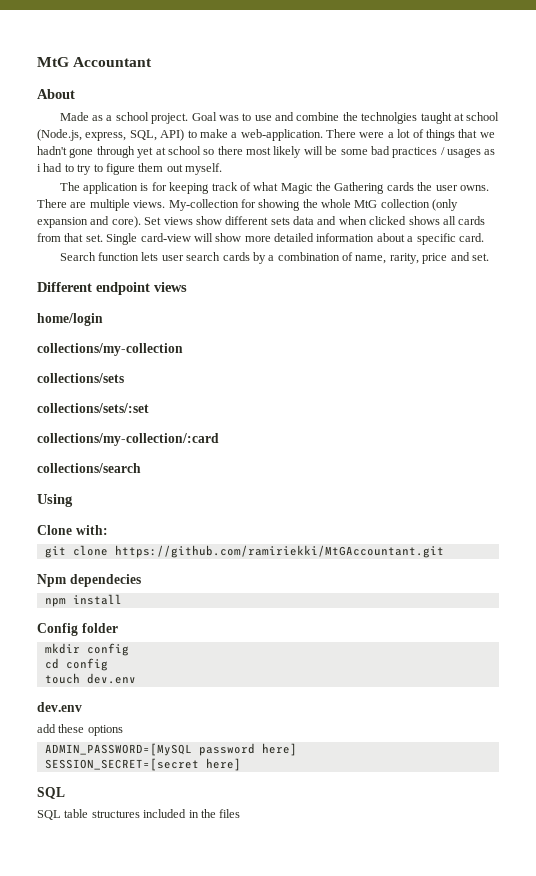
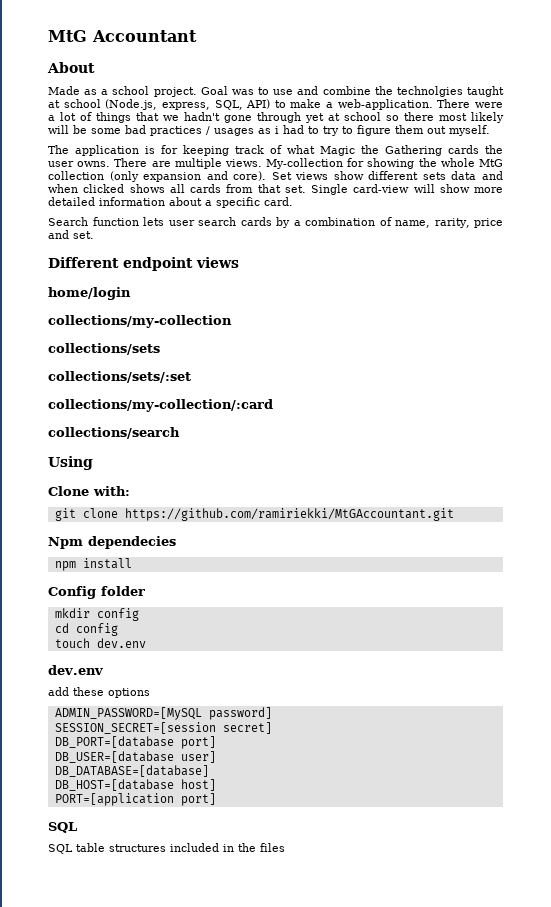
- ADMIN_PASSWORD=[MySQL password here]
- SESSION_SECRET=[secret here]
+ ADMIN_PASSWORD=[MySQL password]
+ SESSION_SECRET=[session secret]
+ DB_PORT=[database port]
+ DB_USER=[database user]
+ DB_DATABASE=[database]
+ DB_HOST=[database host]
+ PORT=[application port]

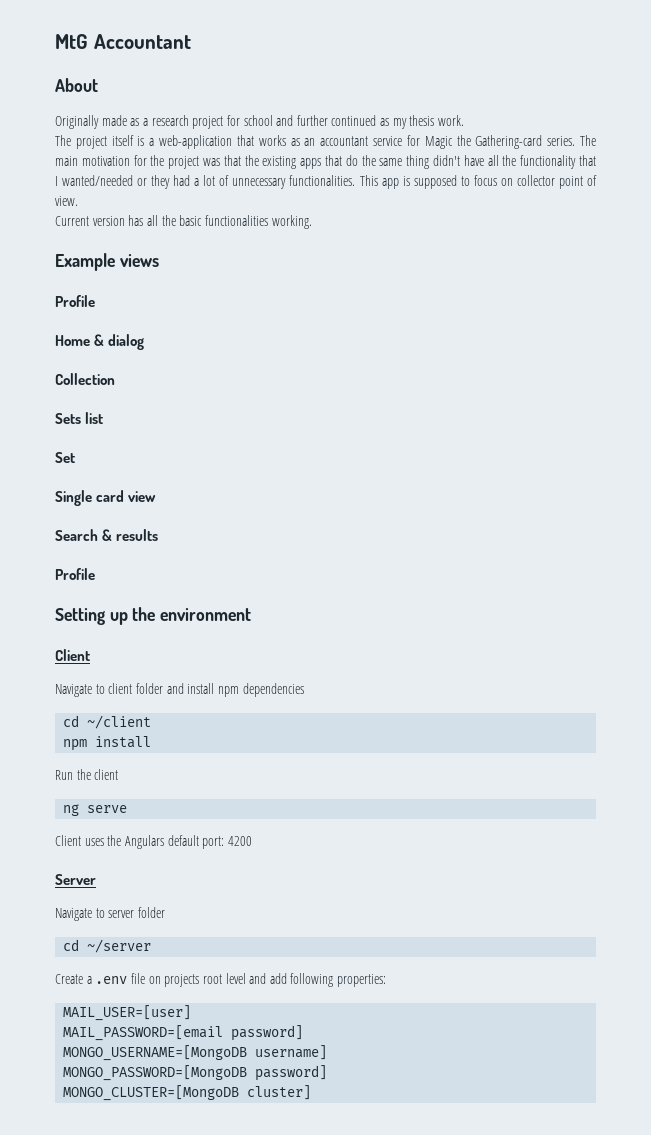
- Made as a school project. Goal was to use and combine the technolgies taught at school (Node.js, express, SQL, API) to make a web-application. There were a lot of things that we hadn't gone through yet at school so there most likely will be some bad practices / usages as i had to try to figure them out myself.
- The application is for keeping track of what Magic the Gathering cards the user owns. There are multiple views. My-collection for showing the whole MtG collection (only expansion and core). Set views show different sets data and when clicked shows all cards from that set. Single card-view will show more detailed information about a specific card.
- Search function lets user search cards by a combination of name, rarity, price and set.
- Different endpoint views
- home/login
- collections/my-collection
- collections/sets
- collections/sets/:set
- collections/my-collection/:card
- collections/search
- Using
- Clone with:
- git clone https://github.com/ramiriekki/MtGAccountant.git
- Npm dependecies
+ Originally made as a research project for school and further continued as my thesis work.
+ The project itself is a web-application that works as an accountant service for Magic the Gathering-card series. The main motivation for the project was that the existing apps that do the same thing didn't have all the functionality that I wanted/needed or they had a lot of unnecessary functionalities. This app is supposed to focus on collector point of view.
+ Current version has all the basic functionalities working.
+ Example views
+ Profile
+ Home & dialog
+ Collection
+ Sets list
+ Set
+ Single card view
+ Search & results
+ Profile
+ Setting up the environment
+ Client
+ Navigate to client folder and install npm dependencies
+ cd ~/client
  npm install
- Config folder
- mkdir config
- cd config
- touch dev.env
- dev.env
- add these options
- ADMIN_PASSWORD=[MySQL password]
- SESSION_SECRET=[session secret]
- DB_PORT=[database port]
- DB_USER=[database user]
- DB_DATABASE=[database]
- DB_HOST=[database host]
- PORT=[application port]
- SQL
- SQL table structures included in the files
+ Run the client
+ ng serve
+ Client uses the Angulars default port: 4200
+ Server
+ Navigate to server folder
+ cd ~/server
+ Create a .env file on projects root level and add following properties:
+ MAIL_USER=[user]
+ MAIL_PASSWORD=[email password]
+ MONGO_USERNAME=[MongoDB username]
+ MONGO_PASSWORD=[MongoDB password]
+ MONGO_CLUSTER=[MongoDB cluster]

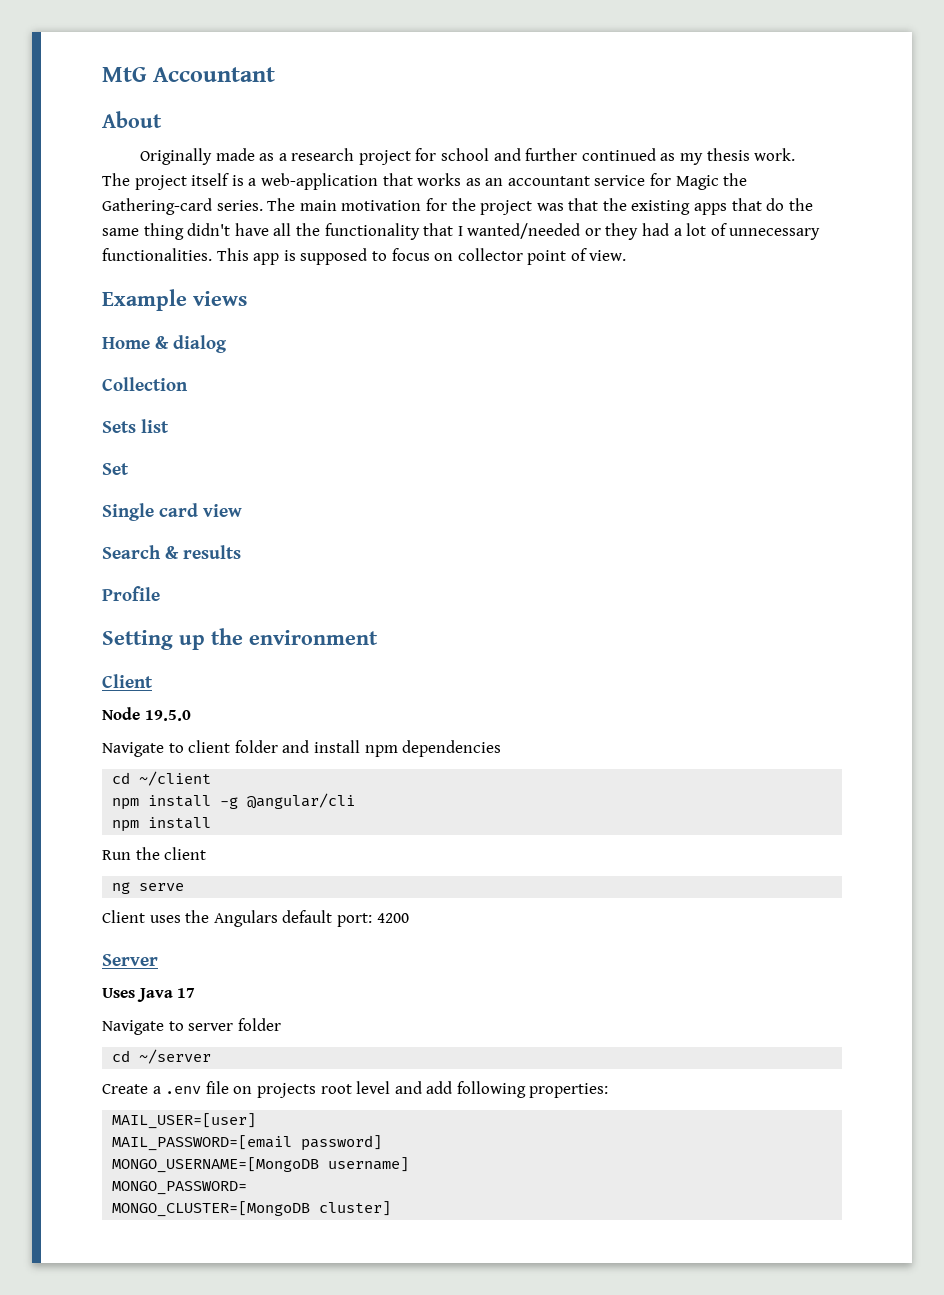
- Current version has all the basic functionalities working.
  Example views
- Profile
+ Node 19.5.0
+ npm install -g @angular/cli
+ Uses Java 17
- MONGO_PASSWORD=[MongoDB password]
+ MONGO_PASSWORD=

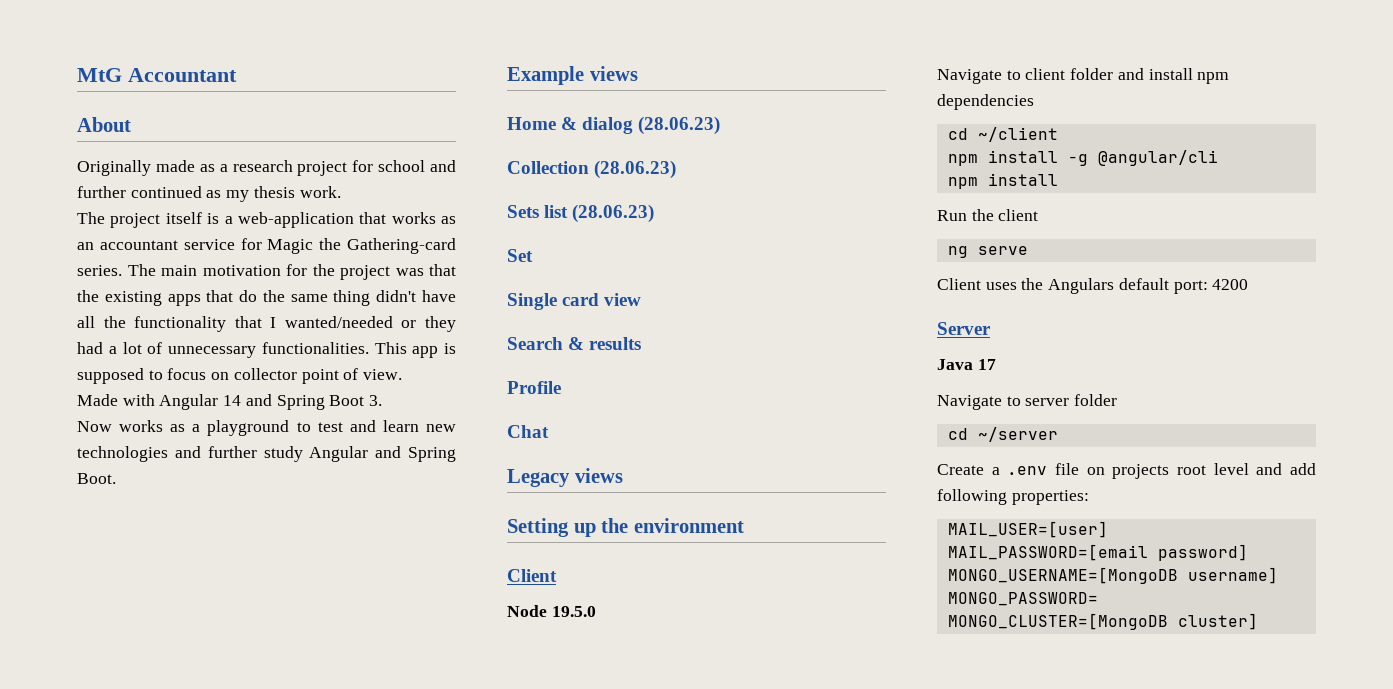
+ Made with Angular 14 and Spring Boot 3.
+ Now works as a playground to test and learn new technologies and further study Angular and Spring Boot.
- Home & dialog
+ Home & dialog (28.06.23)
- Collection
+ Collection (28.06.23)
- Sets list
+ Sets list (28.06.23)
+ Chat
+ Legacy views
- Uses Java 17
+ Java 17

